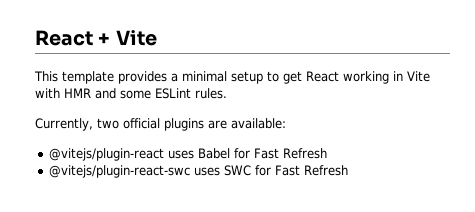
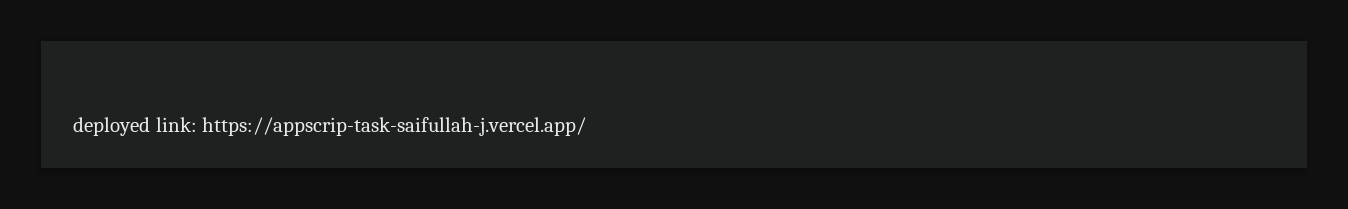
- React + Vite
- This template provides a minimal setup to get React working in Vite with HMR and some ESLint rules.
- Currently, two official plugins are available:
- @vitejs/plugin-react uses Babel for Fast Refresh
- @vitejs/plugin-react-swc uses SWC for Fast Refresh
+ deployed link: https://appscrip-task-saifullah-j.vercel.app/

